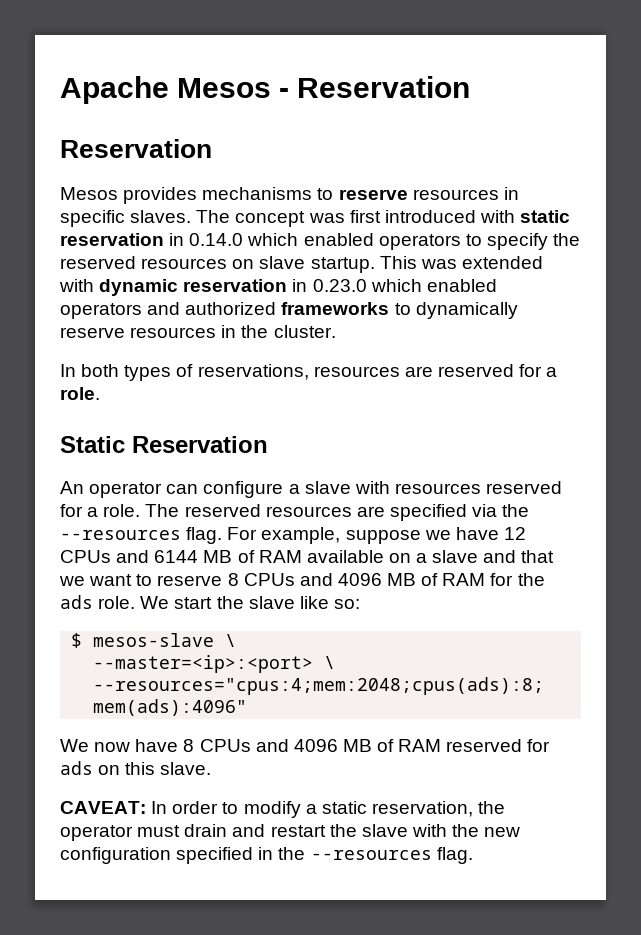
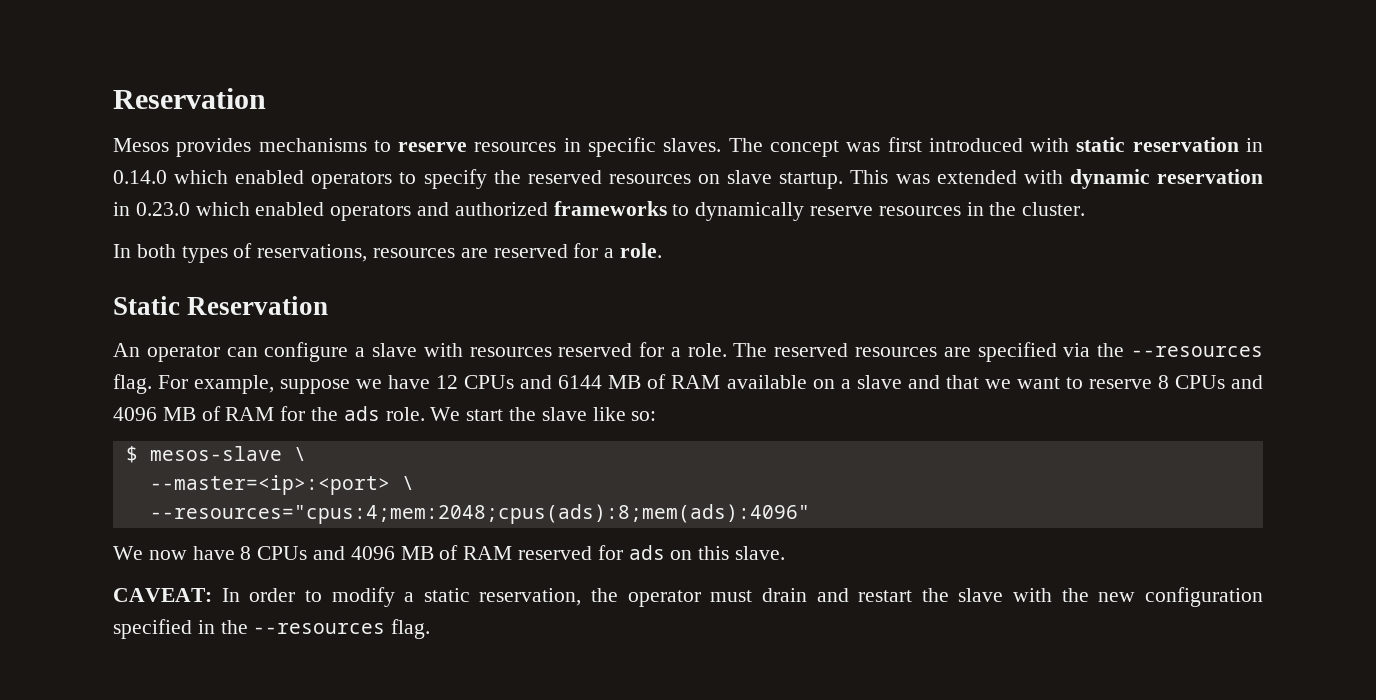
- Apache Mesos - Reservation

